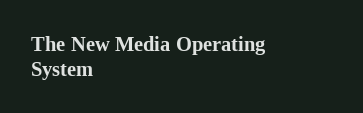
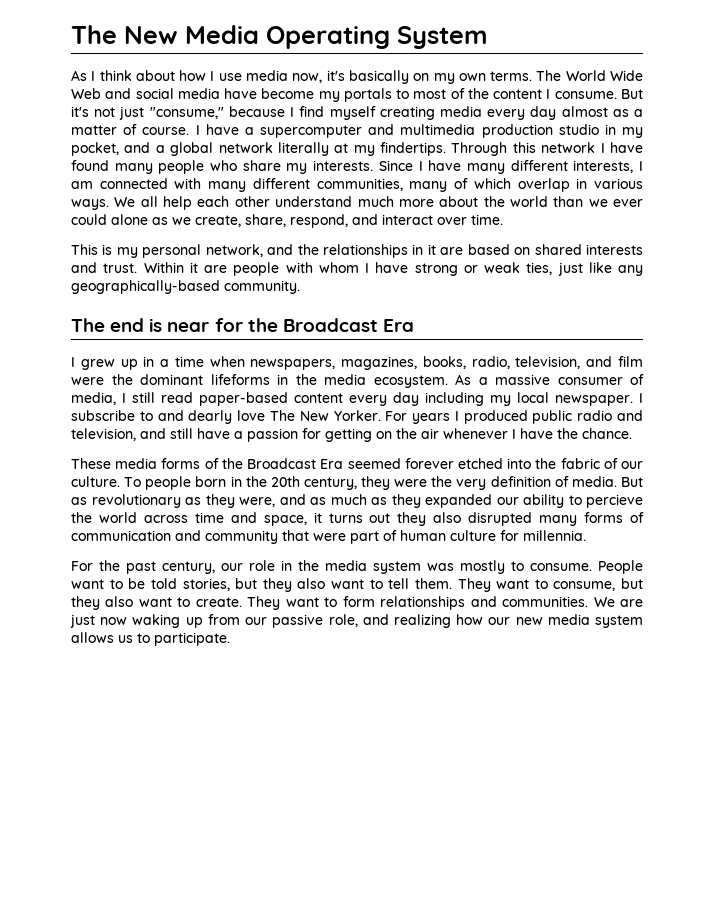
+ As I think about how I use media now, it's basically on my own terms. The World Wide Web and social media have become my portals to most of the content I consume. But it's not just "consume," because I find myself creating media every day almost as a matter of course. I have a supercomputer and multimedia production studio in my pocket, and a global network literally at my findertips. Through this network I have found many people who share my interests. Since I have many different interests, I am connected with many different communities, many of which overlap in various ways. We all help each other understand much more about the world than we ever could alone as we create, share, respond, and interact over time.
+ This is my personal network, and the relationships in it are based on shared interests and trust. Within it are people with whom I have strong or weak ties, just like any geographically-based community.
+ The end is near for the Broadcast Era
+ I grew up in a time when newspapers, magazines, books, radio, television, and film were the dominant lifeforms in the media ecosystem. As a massive consumer of media, I still read paper-based content every day including my local newspaper. I subscribe to and dearly love The New Yorker. For years I produced public radio and television, and still have a passion for getting on the air whenever I have the chance.
+ These media forms of the Broadcast Era seemed forever etched into the fabric of our culture. To people born in the 20th century, they were the very definition of media. But as revolutionary as they were, and as much as they expanded our ability to percieve the world across time and space, it turns out they also disrupted many forms of communication and community that were part of human culture for millennia.
+ For the past century, our role in the media system was mostly to consume. People want to be told stories, but they also want to tell them. They want to consume, but they also want to create. They want to form relationships and communities. We are just now waking up from our passive role, and realizing how our new media system allows us to participate.

